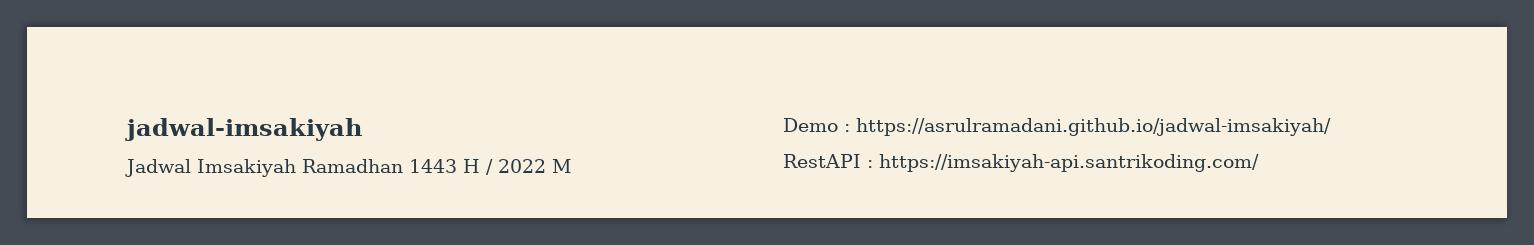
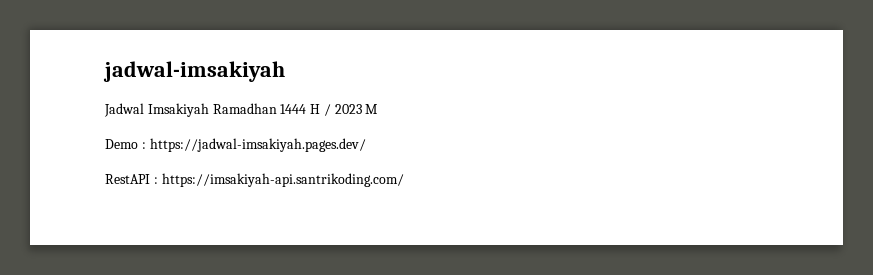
- Jadwal Imsakiyah Ramadhan 1443 H / 2022 M
+ Jadwal Imsakiyah Ramadhan 1444 H / 2023 M
- Demo : https://asrulramadani.github.io/jadwal-imsakiyah/
+ Demo : https://jadwal-imsakiyah.pages.dev/

